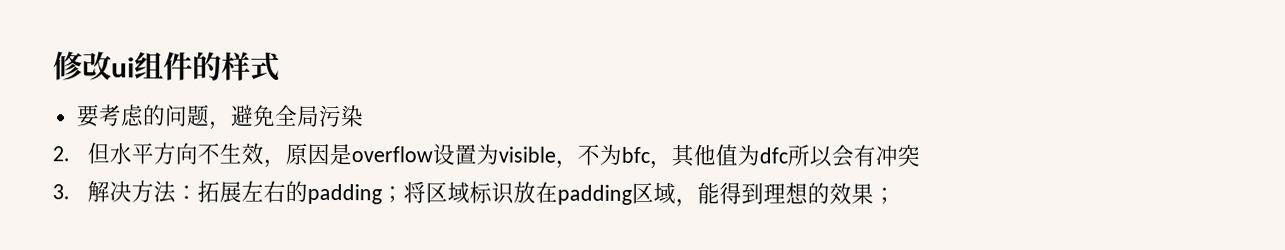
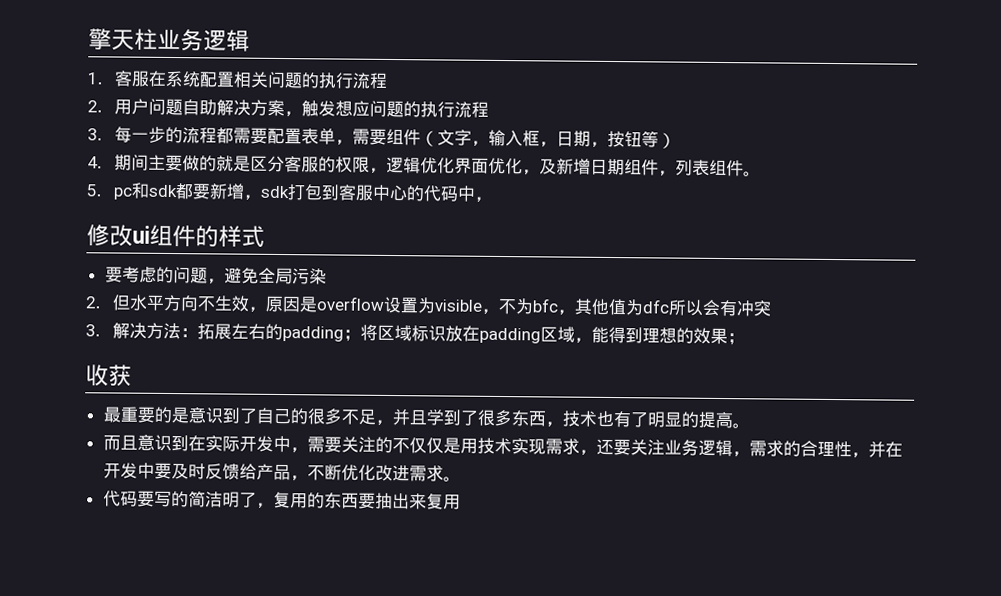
+ 擎天柱业务逻辑
+ 1.客服在系统配置相关问题的执行流程
+ 2.用户问题自助解决方案，触发想应问题的执行流程
+ 3.每一步的流程都需要配置表单，需要组件（文字，输入框，日期，按钮等）
+ 4.期间主要做的就是区分客服的权限，逻辑优化界面优化，及新增日期组件，列表组件。
+ 5. pc和sdk都要新增，sdk打包到客服中心的代码中，
+ 收获
+ 最重要的是意识到了自己的很多不足，并且学到了很多东西，技术也有了明显的提高。
+ 而且意识到在实际开发中，需要关注的不仅仅是用技术实现需求，还要关注业务逻辑，需求的合理性，并在开发中要及时反馈给产品，不断优化改进需求。
+ 代码要写的简洁明了，复用的东西要抽出来复用

